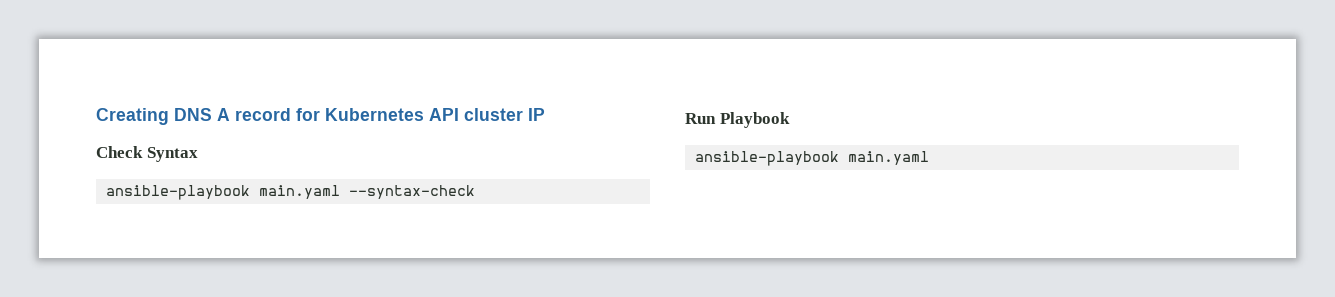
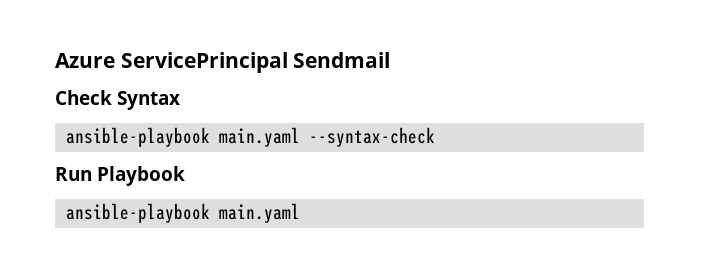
- Creating DNS A record for Kubernetes API cluster IP
+ Azure ServicePrincipal Sendmail

